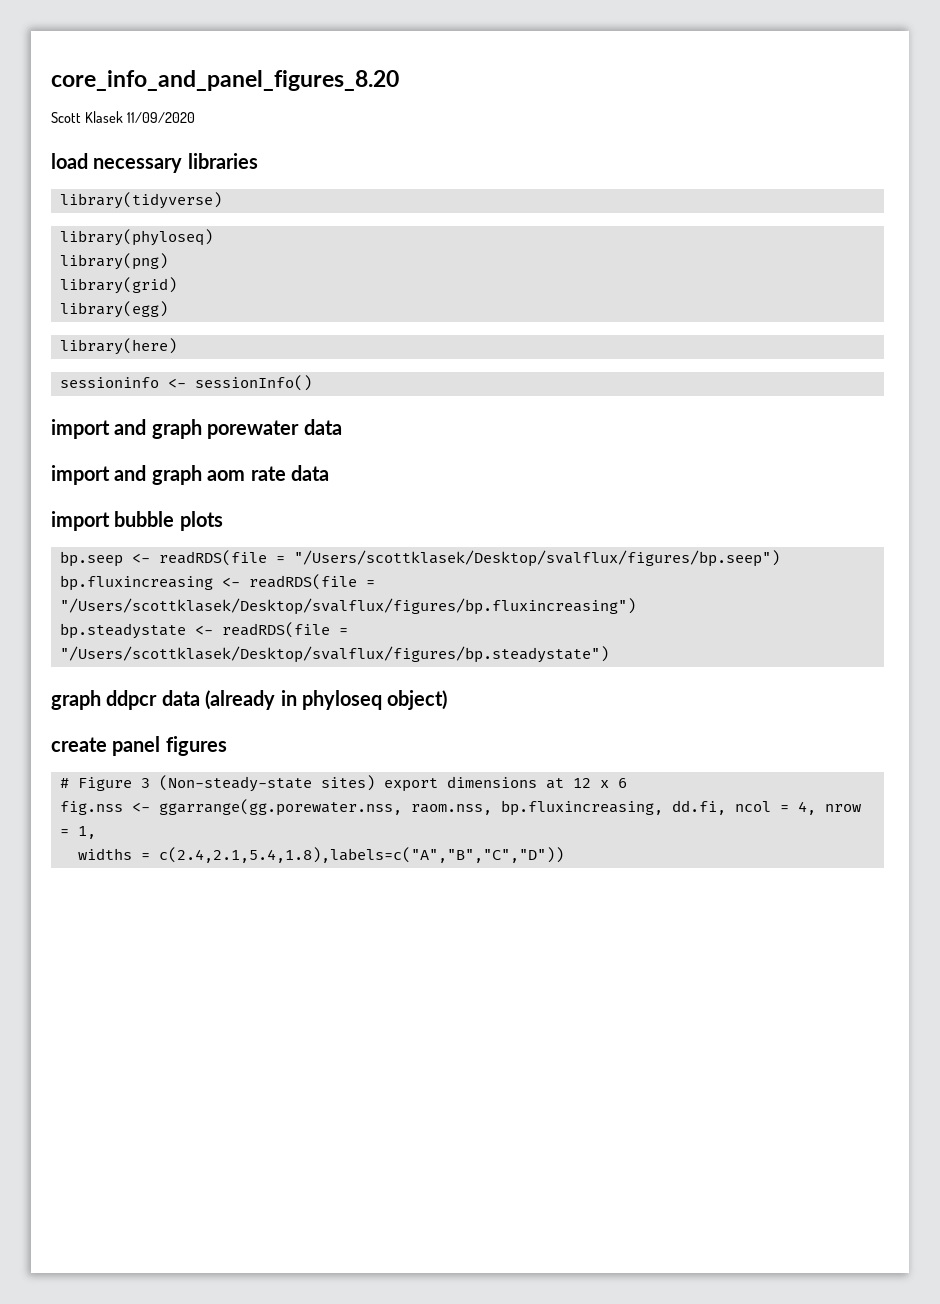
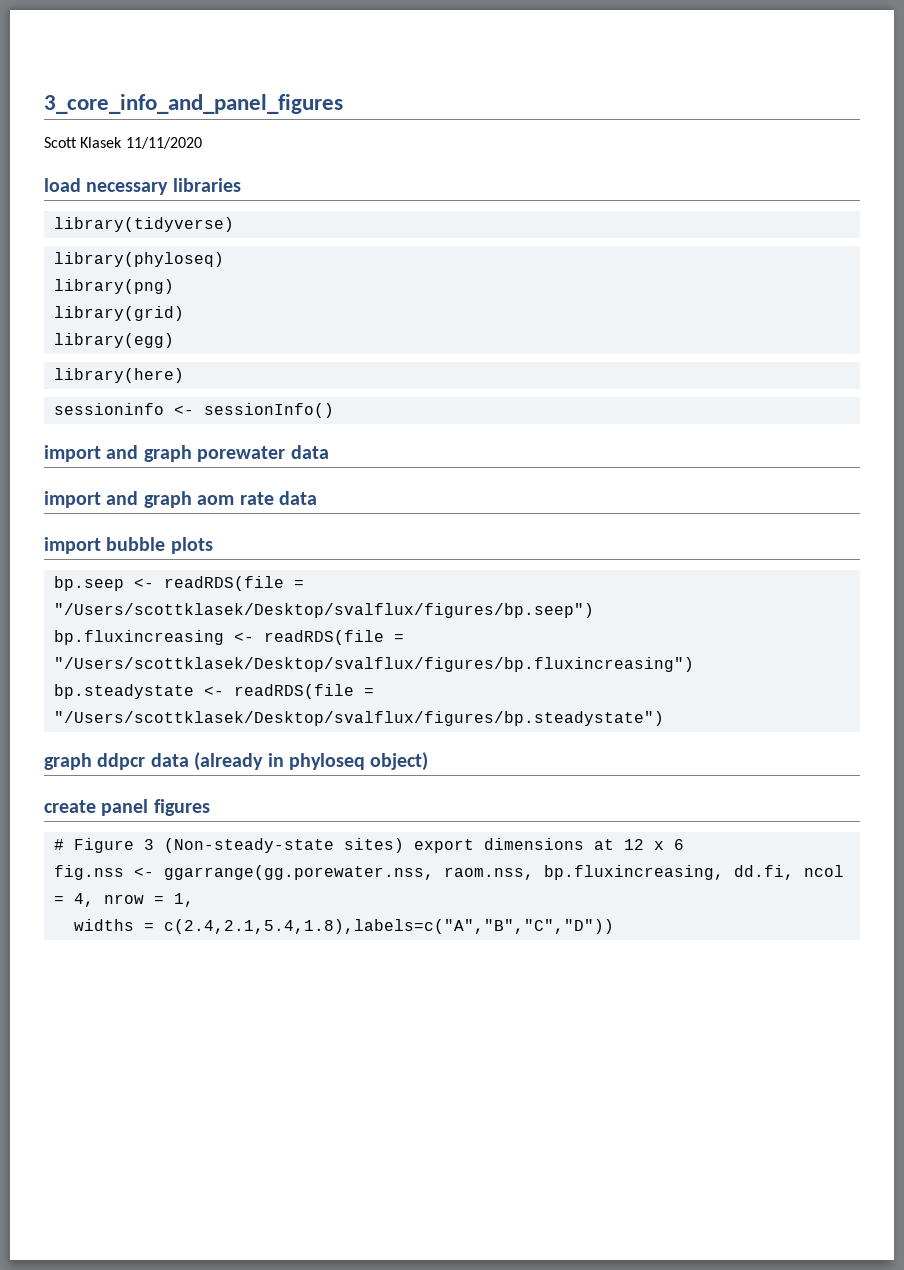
- core_info_and_panel_figures_8.20
+ 3_core_info_and_panel_figures
- Scott Klasek 11/09/2020
+ Scott Klasek 11/11/2020

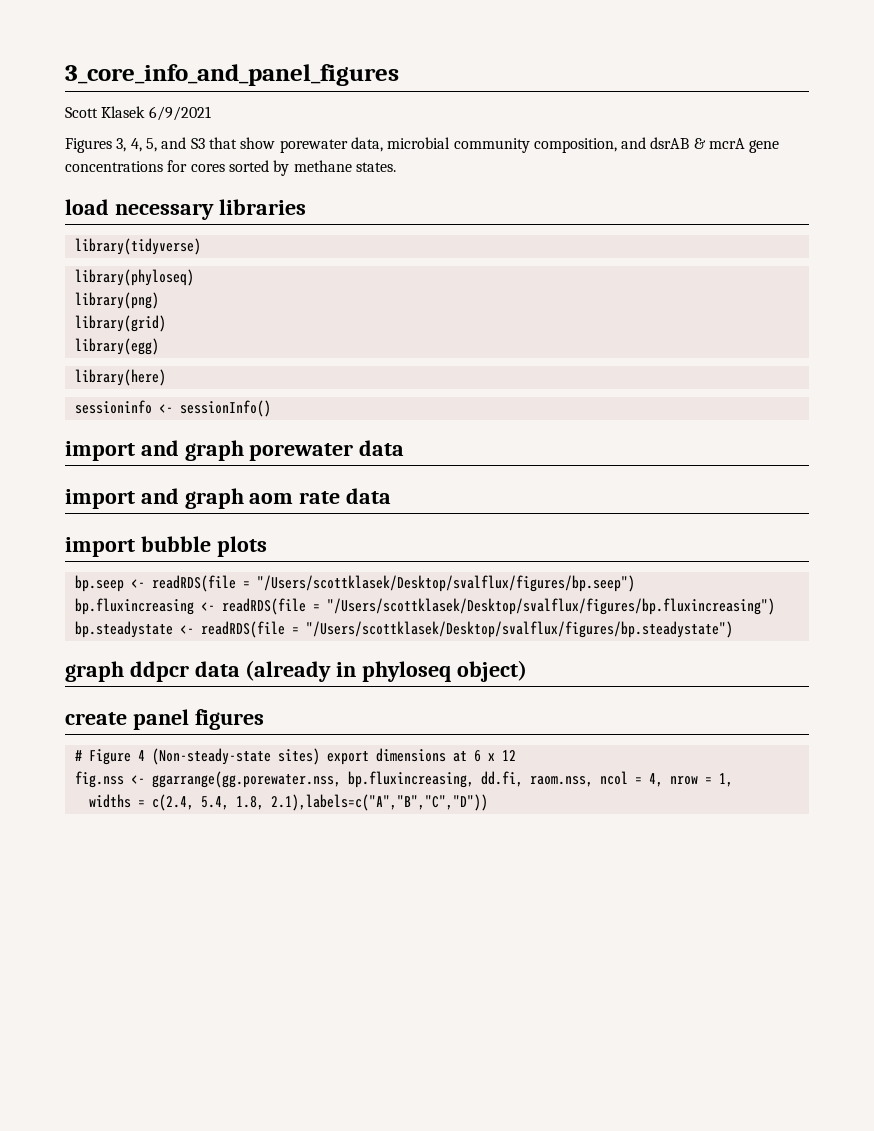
- Scott Klasek 11/11/2020
+ Scott Klasek 6/9/2021
+ Figures 3, 4, 5, and S3 that show porewater data, microbial community composition, and dsrAB & mcrA gene concentrations for cores sorted by methane states.
- # Figure 3 (Non-steady-state sites) export dimensions at 12 x 6
+ # Figure 4 (Non-steady-state sites) export dimensions at 6 x 12
- fig.nss <- ggarrange(gg.porewater.nss, raom.nss, bp.fluxincreasing, dd.fi, ncol = 4, nrow = 1,
+ fig.nss <- ggarrange(gg.porewater.nss, bp.fluxincreasing, dd.fi, raom.nss, ncol = 4, nrow = 1,
- widths = c(2.4,2.1,5.4,1.8),labels=c("A","B","C","D"))
+ widths = c(2.4, 5.4, 1.8, 2.1),labels=c("A","B","C","D"))

